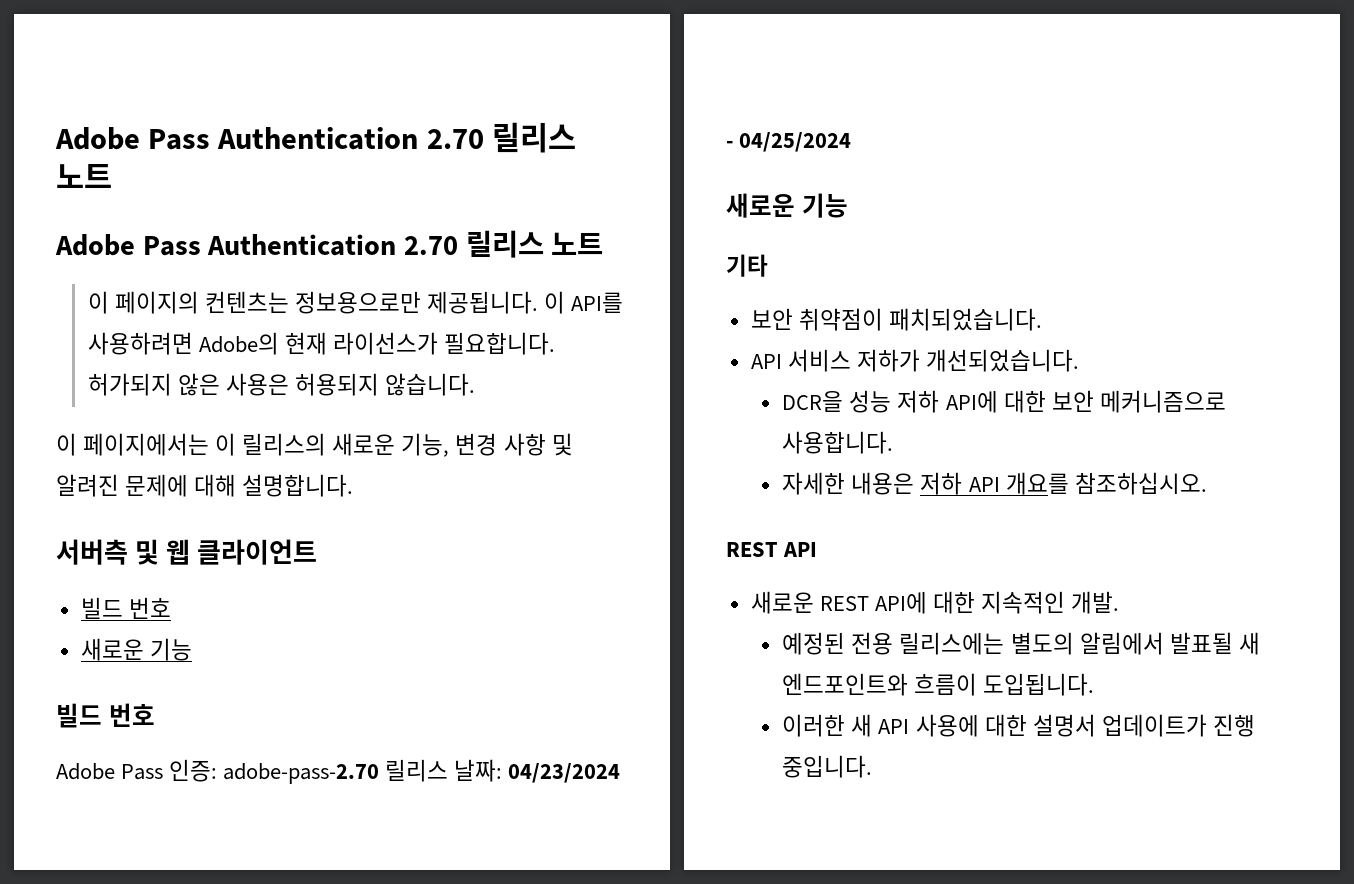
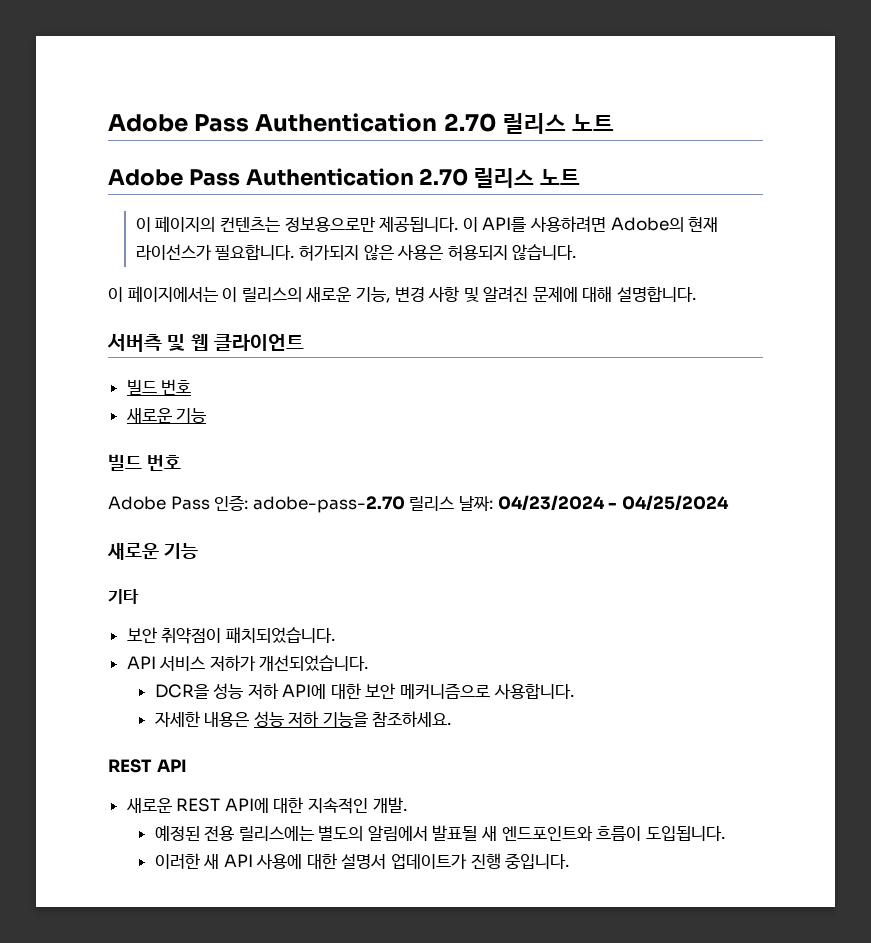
- 자세한 내용은 저하 API 개요를 참조하십시오.
+ 자세한 내용은 성능 저하 기능을 참조하세요.

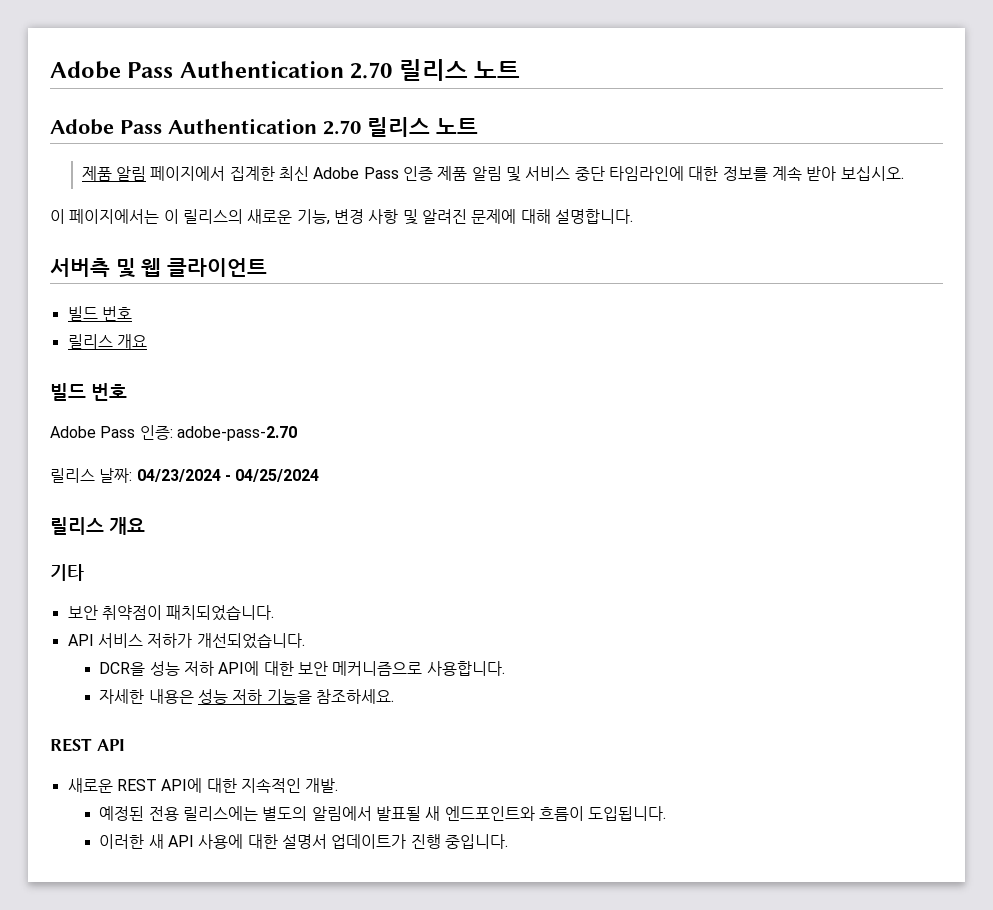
- 이 페이지의 컨텐츠는 정보용으로만 제공됩니다. 이 API를 사용하려면 Adobe의 현재 라이선스가 필요합니다. 허가되지 않은 사용은 허용되지 않습니다.
+ 제품 알림 페이지에서 집계한 최신 Adobe Pass 인증 제품 알림 및 서비스 중단 타임라인에 대한 정보를 계속 받아 보십시오.
  서버측 및 웹 클라이언트
  빌드 번호
- 새로운 기능
+ 릴리스 개요
- Adobe Pass 인증: adobe-pass-2.70 릴리스 날짜: 04/23/2024 - 04/25/2024
- 새로운 기능
+ Adobe Pass 인증: adobe-pass-2.70
+ 릴리스 날짜: 04/23/2024 - 04/25/2024
+ 릴리스 개요

